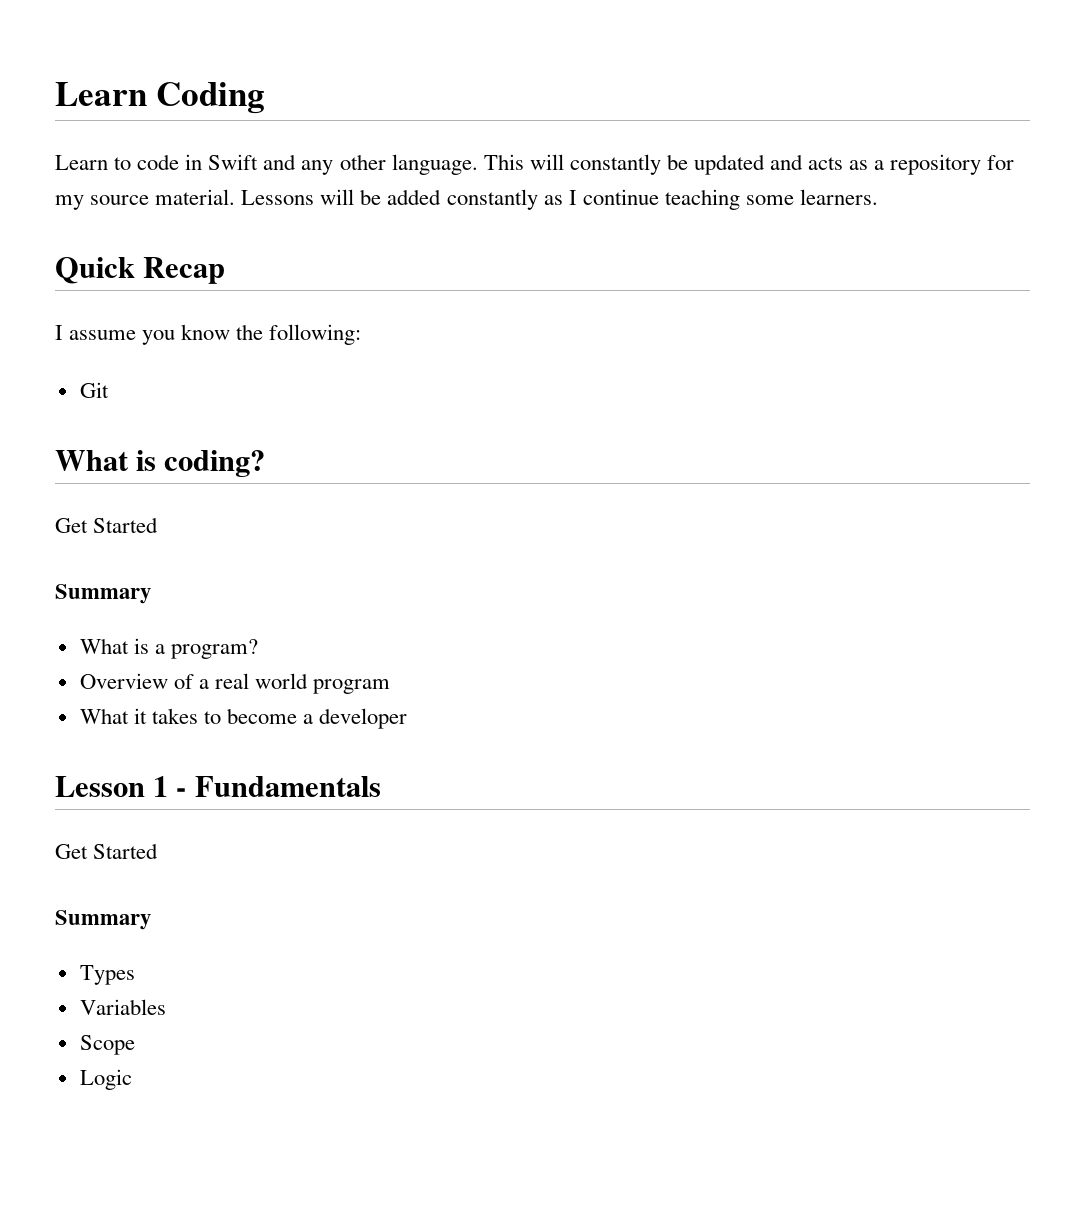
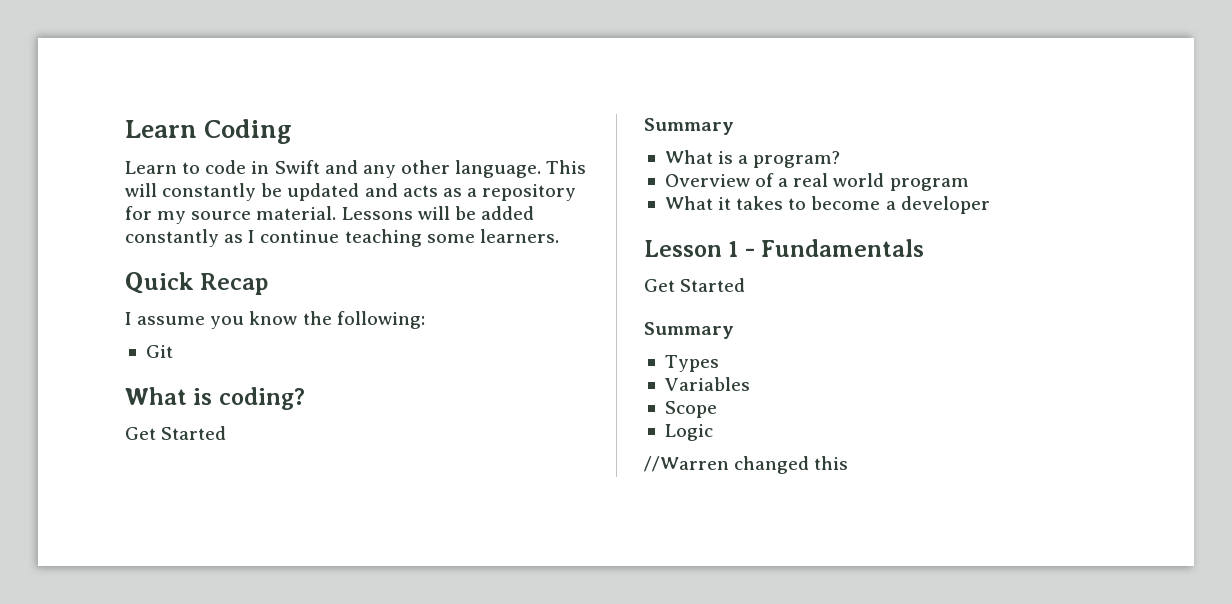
+ //Warren changed this

